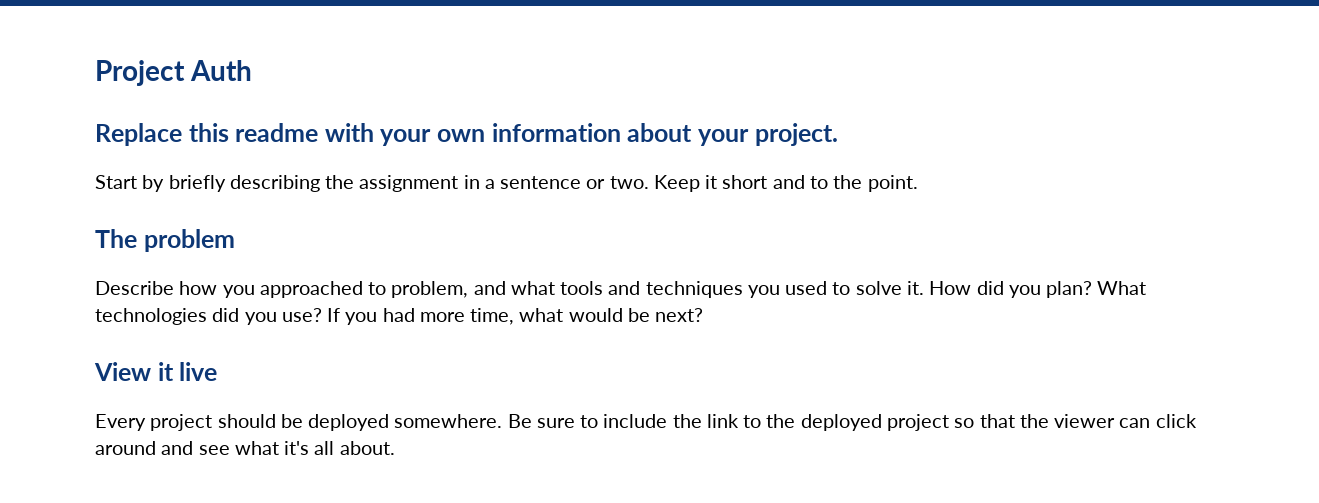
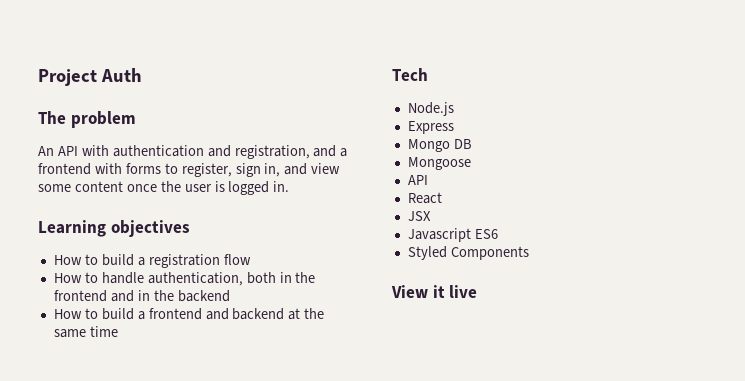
- Replace this readme with your own information about your project.
- Start by briefly describing the assignment in a sentence or two. Keep it short and to the point.
  The problem
- Describe how you approached to problem, and what tools and techniques you used to solve it. How did you plan? What technologies did you use? If you had more time, what would be next?
+ An API with authentication and registration, and a frontend with forms to register, sign in, and view some content once the user is logged in.
+ Learning objectives
+ How to build a registration flow
+ How to handle authentication, both in the frontend and in the backend
+ How to build a frontend and backend at the same time
+ Tech
+ Node.js
+ Express
+ Mongo DB
+ Mongoose
+ API
+ React
+ JSX
+ Javascript ES6
+ Styled Components
  View it live
- Every project should be deployed somewhere. Be sure to include the link to the deployed project so that the viewer can click around and see what it's all about.

